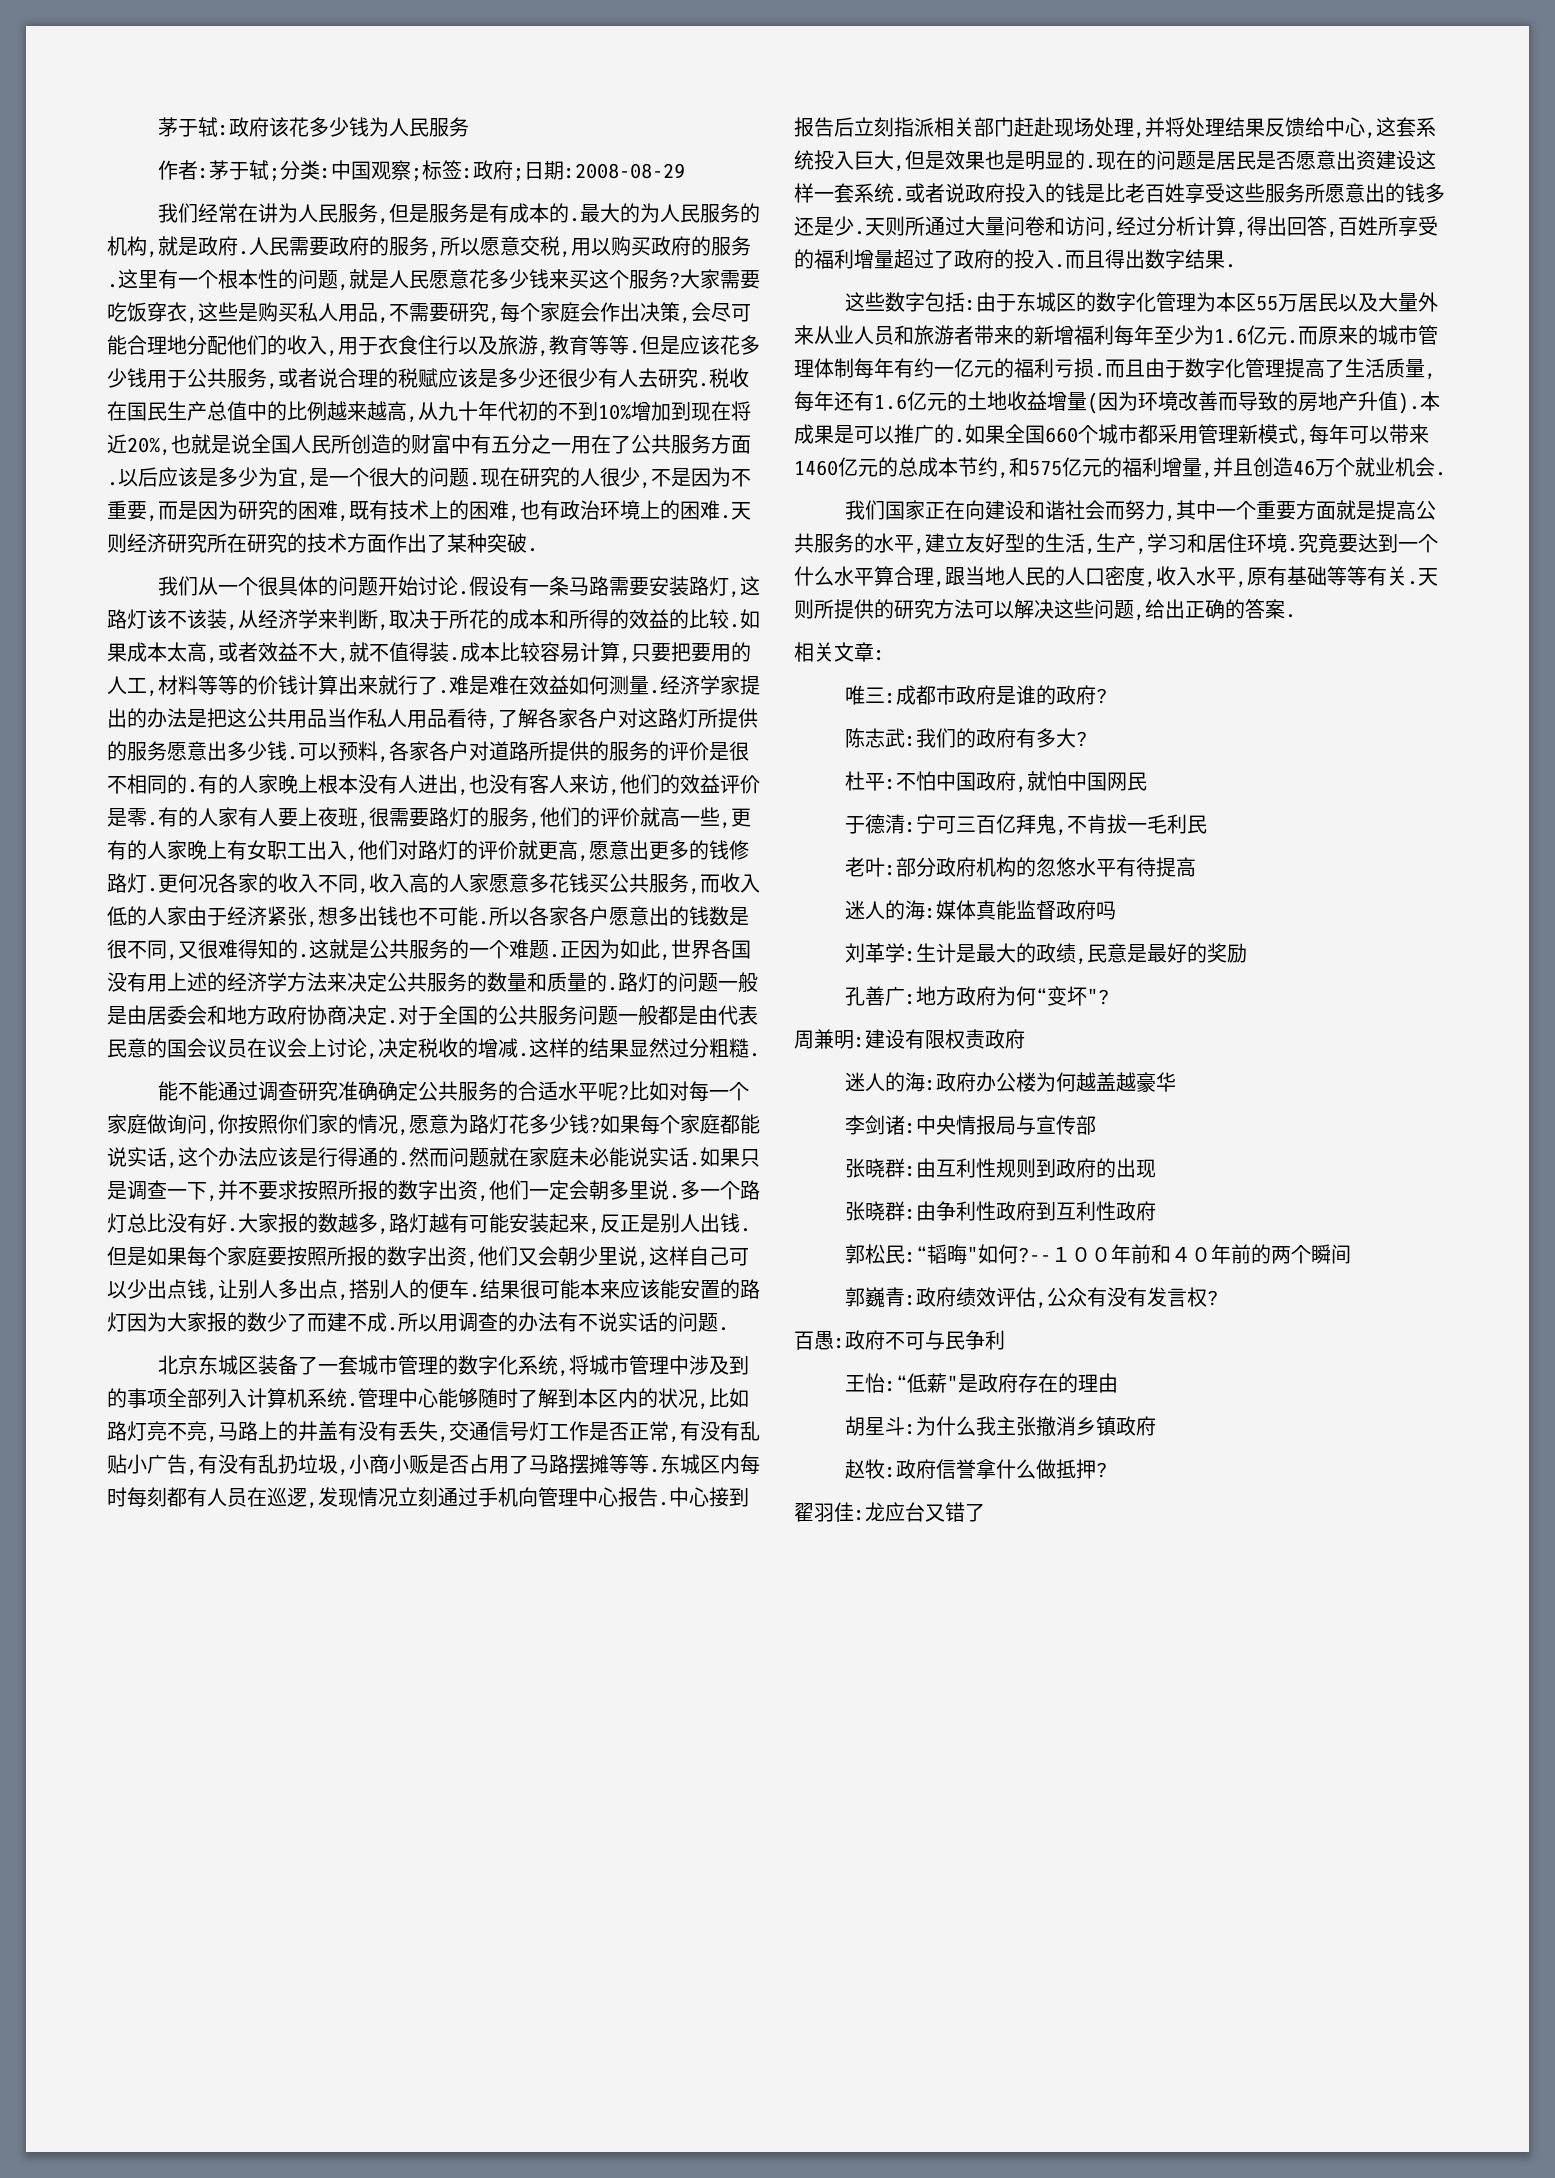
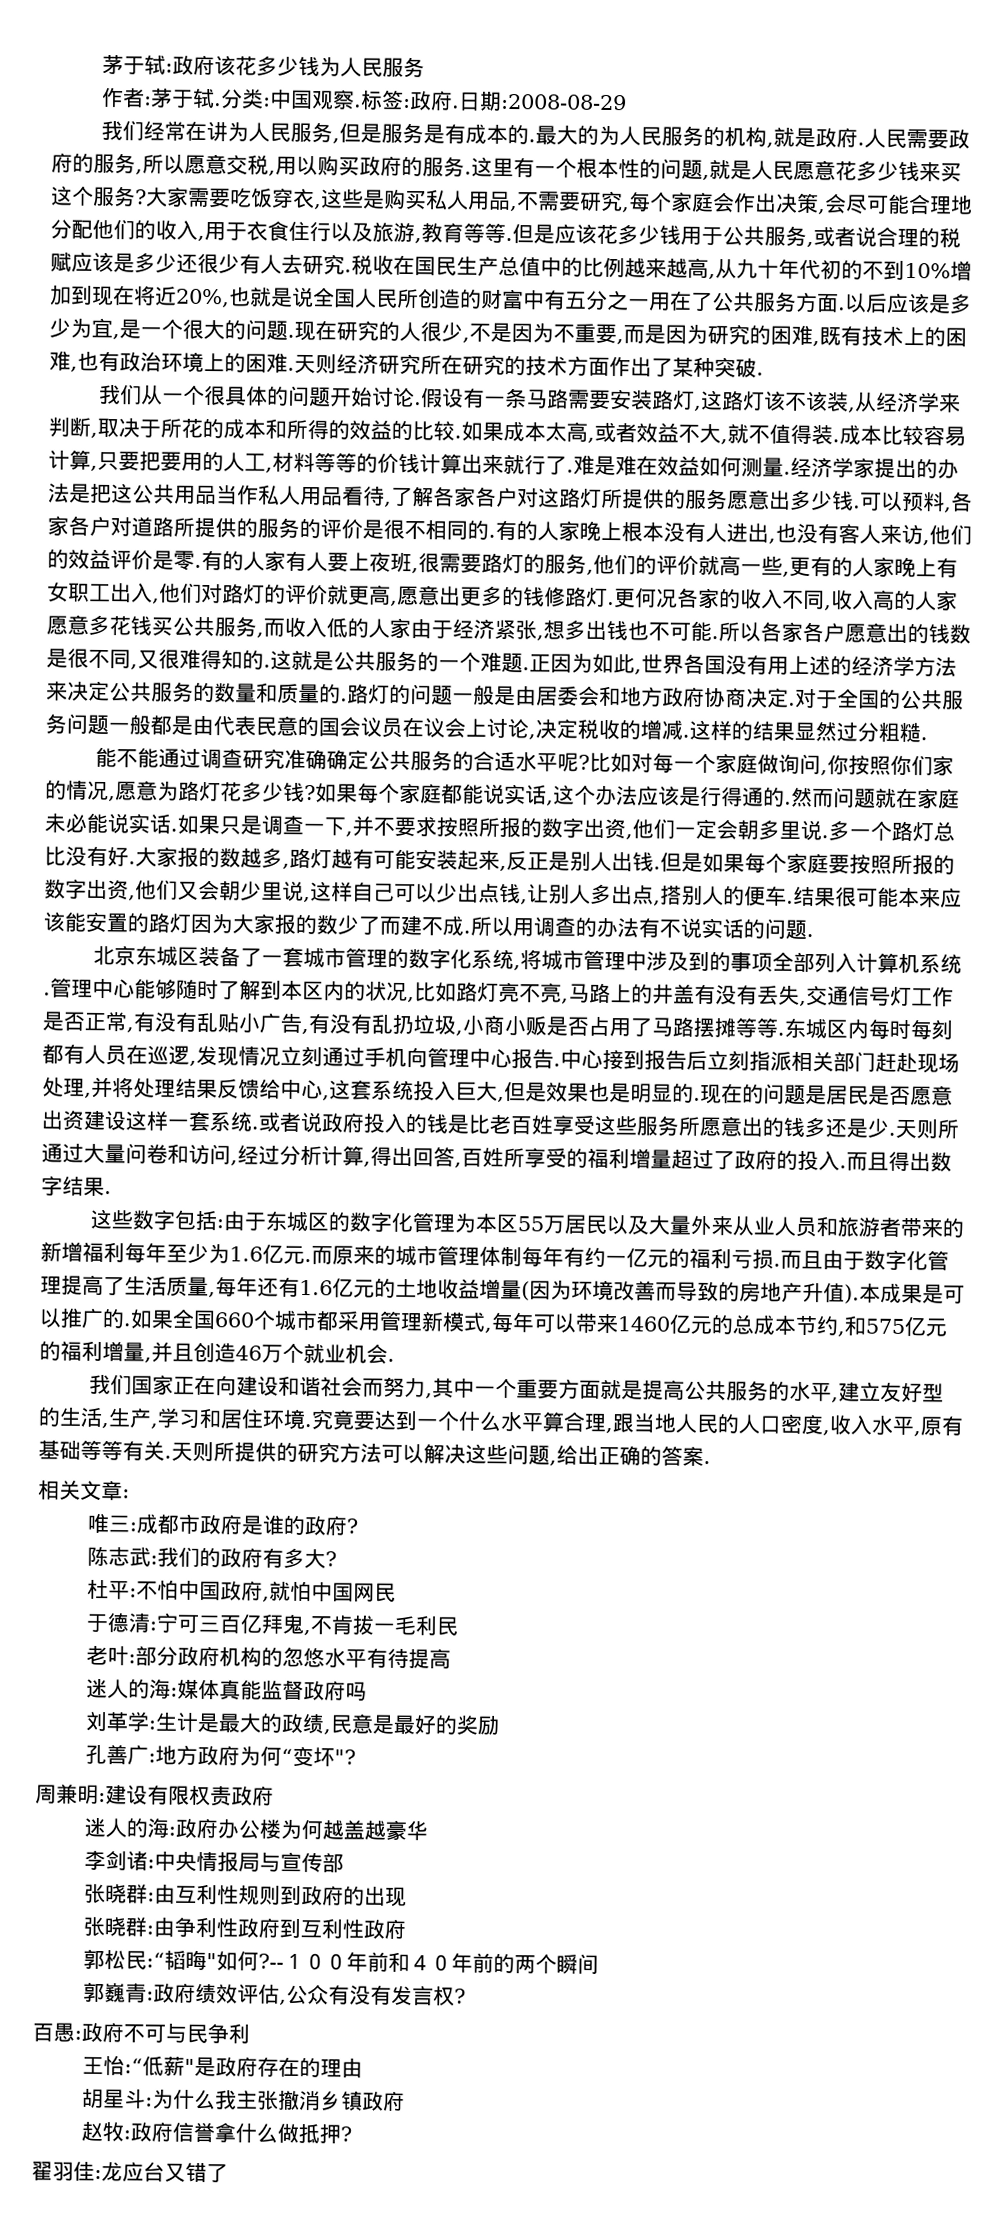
- 作者:茅于轼;分类:中国观察;标签:政府;日期:2008-08-29
+ 作者:茅于轼.分类:中国观察.标签:政府.日期:2008-08-29

